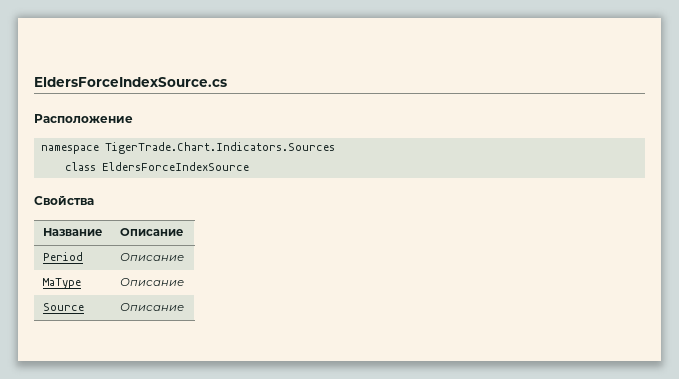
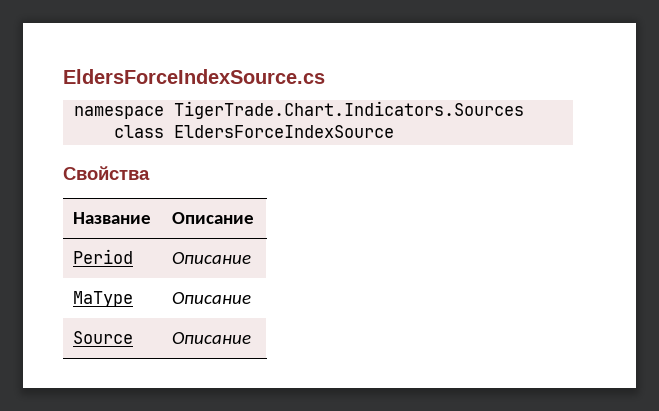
- Расположение

